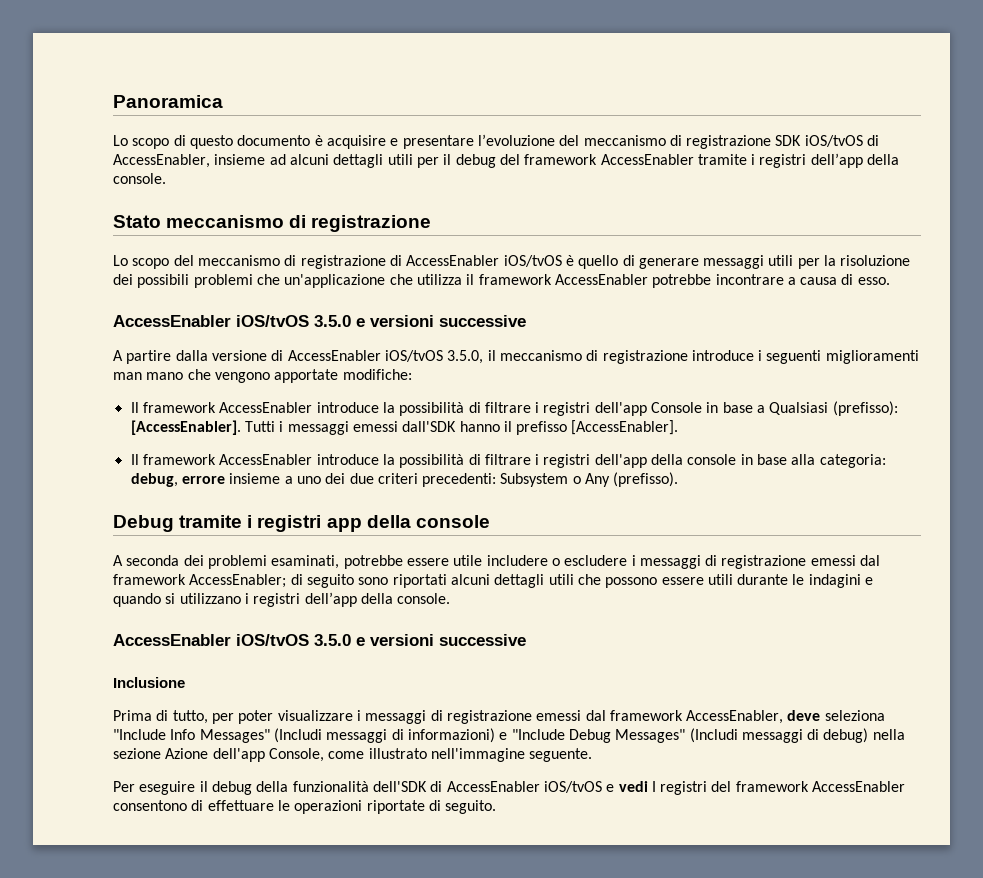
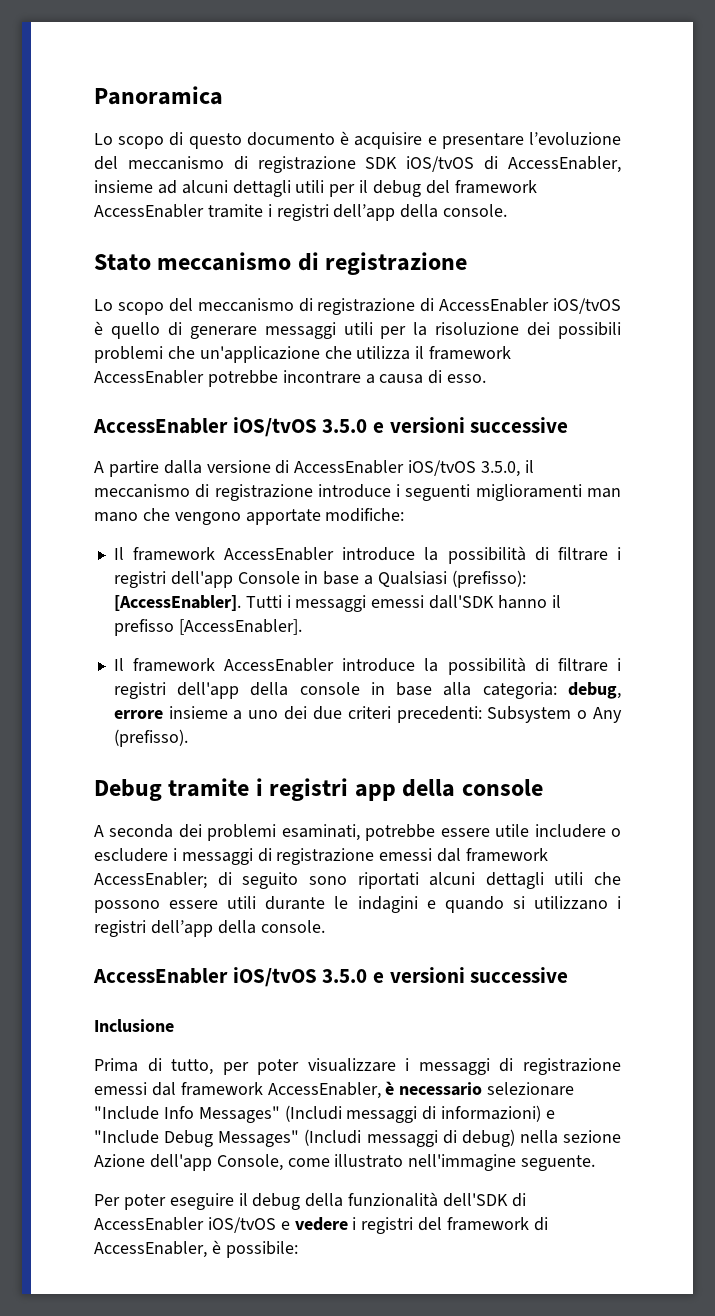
- Prima di tutto, per poter visualizzare i messaggi di registrazione emessi dal framework AccessEnabler, deve seleziona "Include Info Messages" (Includi messaggi di informazioni) e "Include Debug Messages" (Includi messaggi di debug) nella sezione Azione dell'app Console, come illustrato nell'immagine seguente.
+ Prima di tutto, per poter visualizzare i messaggi di registrazione emessi dal framework AccessEnabler, è necessario selezionare "Include Info Messages" (Includi messaggi di informazioni) e "Include Debug Messages" (Includi messaggi di debug) nella sezione Azione dell'app Console, come illustrato nell'immagine seguente.
- Per eseguire il debug della funzionalità dell'SDK di AccessEnabler iOS/tvOS e vedi I registri del framework AccessEnabler consentono di effettuare le operazioni riportate di seguito.
+ Per poter eseguire il debug della funzionalità dell'SDK di AccessEnabler iOS/tvOS e vedere i registri del framework di AccessEnabler, è possibile:

